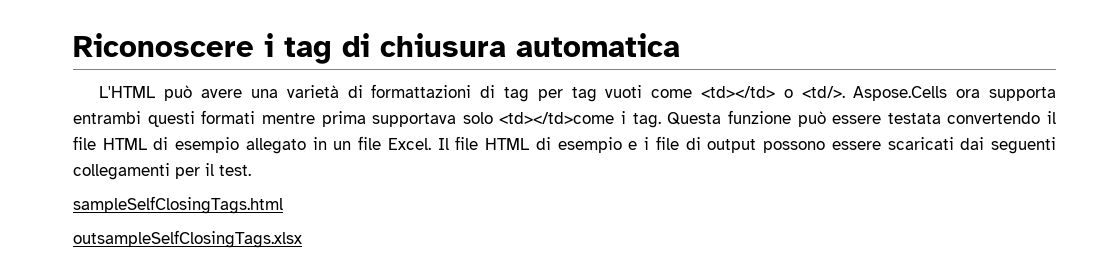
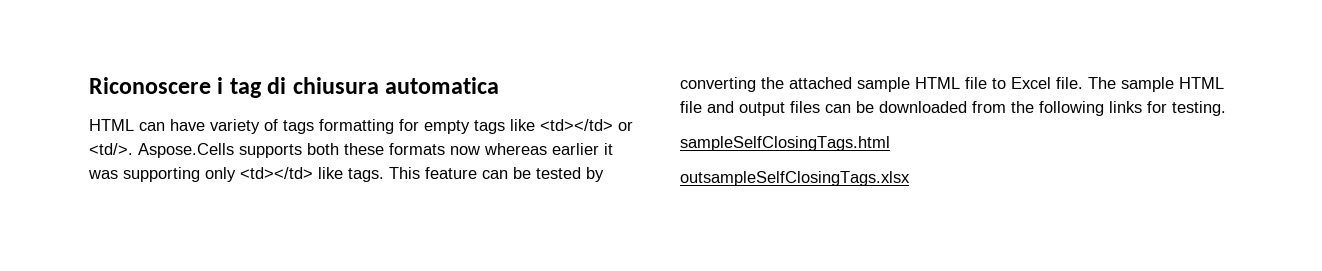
- L'HTML può avere una varietà di formattazioni di tag per tag vuoti come <td></td> o <td/>. Aspose.Cells ora supporta entrambi questi formati mentre prima supportava solo <td></td>come i tag. Questa funzione può essere testata convertendo il file HTML di esempio allegato in un file Excel. Il file HTML di esempio e i file di output possono essere scaricati dai seguenti collegamenti per il test.
+ HTML can have variety of tags formatting for empty tags like <td></td> or <td/>. Aspose.Cells supports both these formats now whereas earlier it was supporting only <td></td> like tags. This feature can be tested by converting the attached sample HTML file to Excel file. The sample HTML file and output files can be downloaded from the following links for testing.

